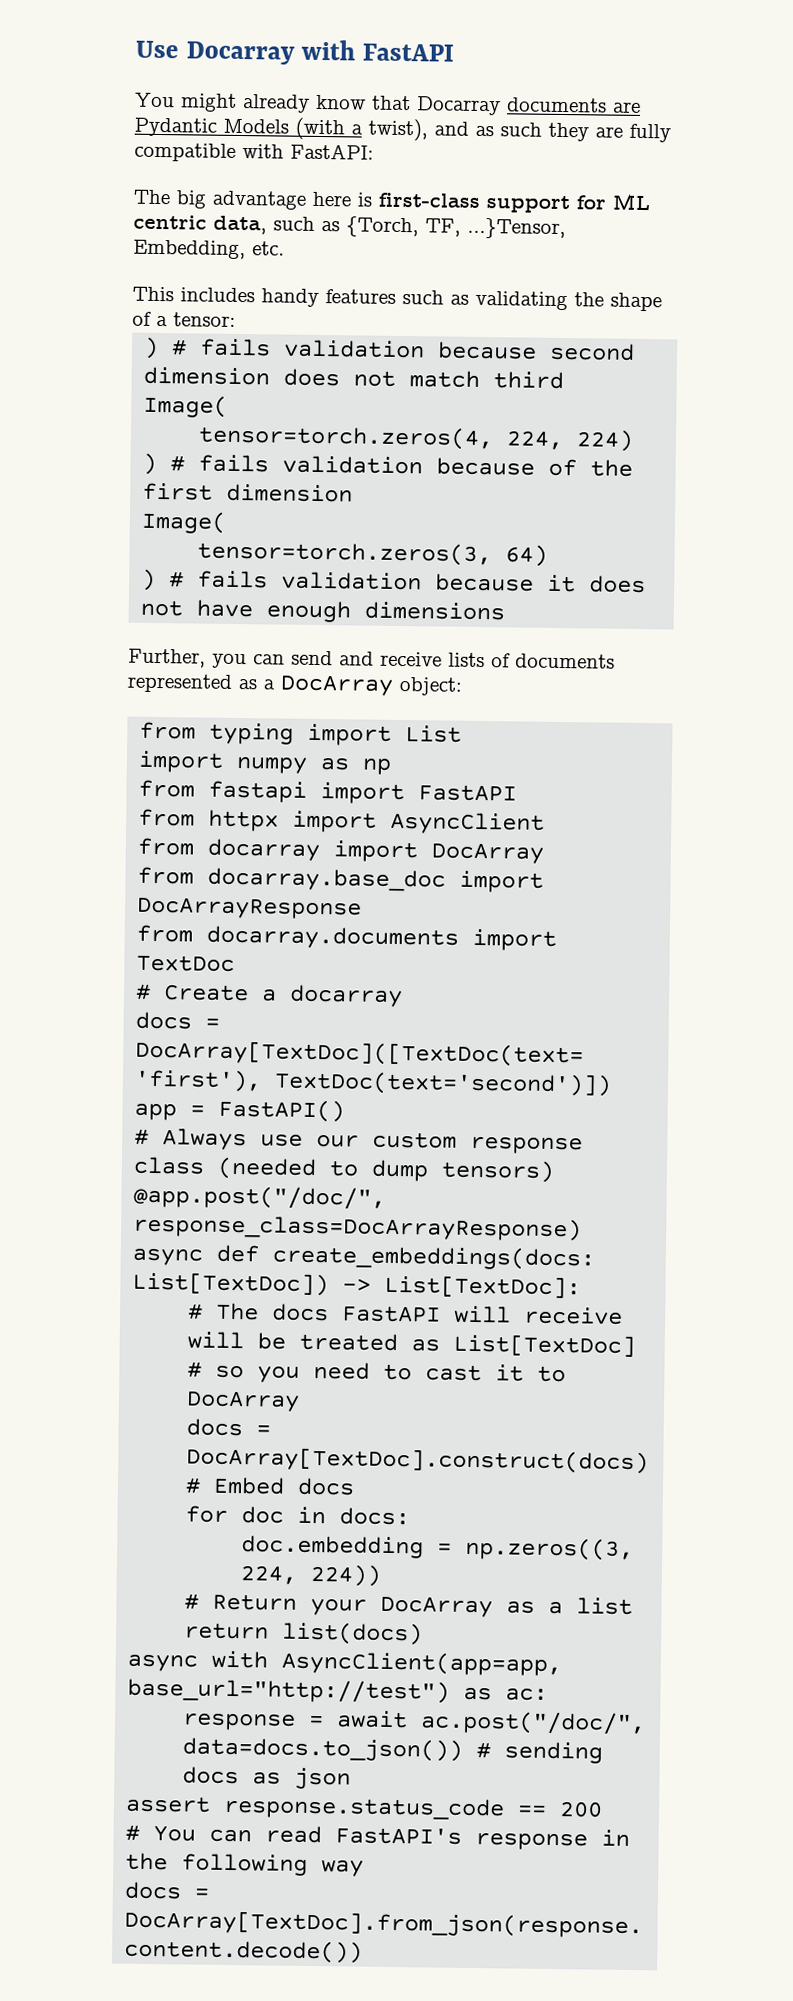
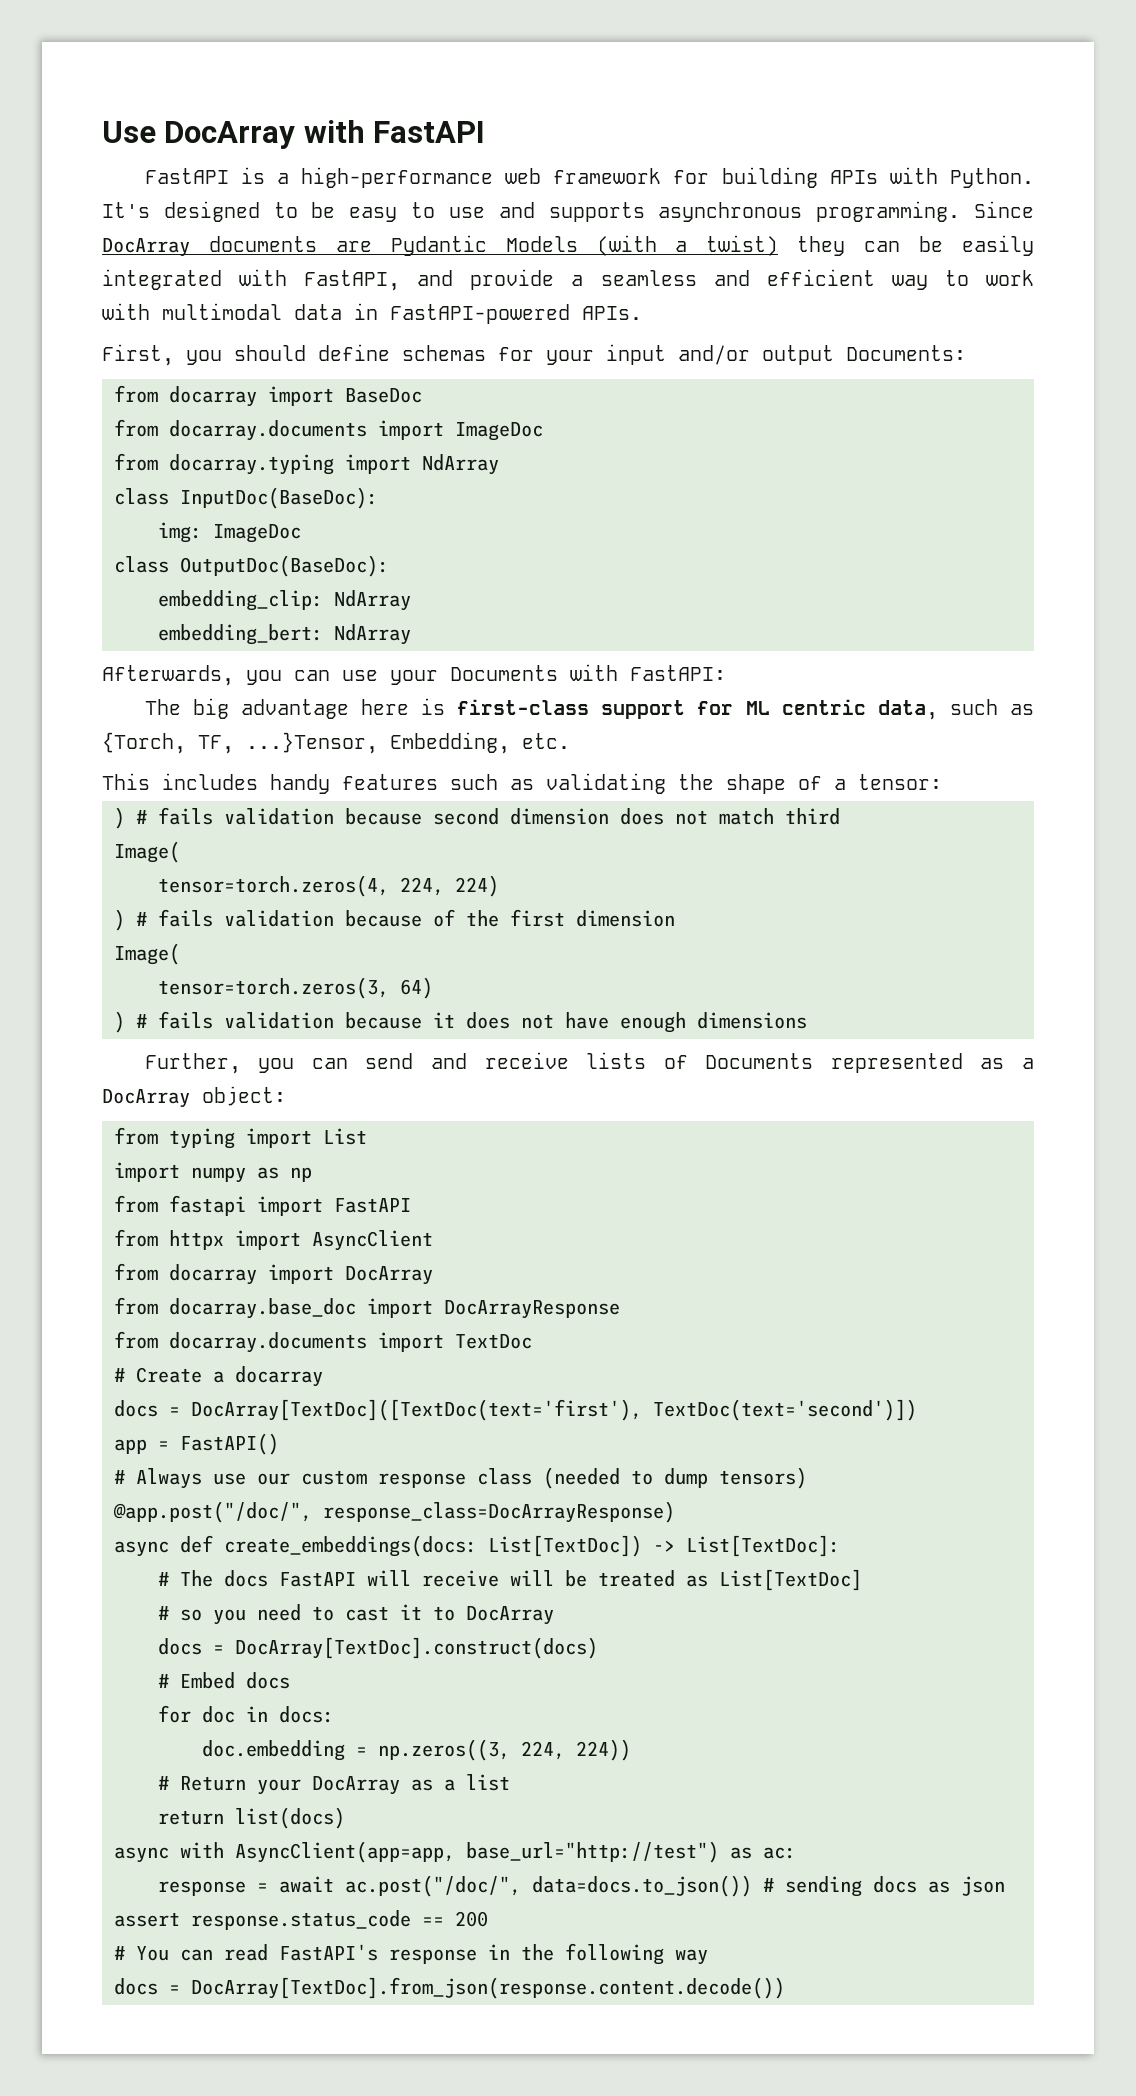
- Use Docarray with FastAPI
+ Use DocArray with FastAPI
- You might already know that Docarray documents are Pydantic Models (with a twist), and as such they are fully compatible with FastAPI:
+ FastAPI is a high-performance web framework for building APIs with Python. It's designed to be easy to use and supports asynchronous programming. Since DocArray documents are Pydantic Models (with a twist) they can be easily integrated with FastAPI, and provide a seamless and efficient way to work with multimodal data in FastAPI-powered APIs.
+ First, you should define schemas for your input and/or output Documents:
+ from docarray import BaseDoc
+ from docarray.documents import ImageDoc
+ from docarray.typing import NdArray
+ class InputDoc(BaseDoc):
+ img: ImageDoc
+ class OutputDoc(BaseDoc):
+ embedding_clip: NdArray
+ embedding_bert: NdArray
+ Afterwards, you can use your Documents with FastAPI:
- Further, you can send and receive lists of documents represented as a DocArray object:
+ Further, you can send and receive lists of Documents represented as a DocArray object:

